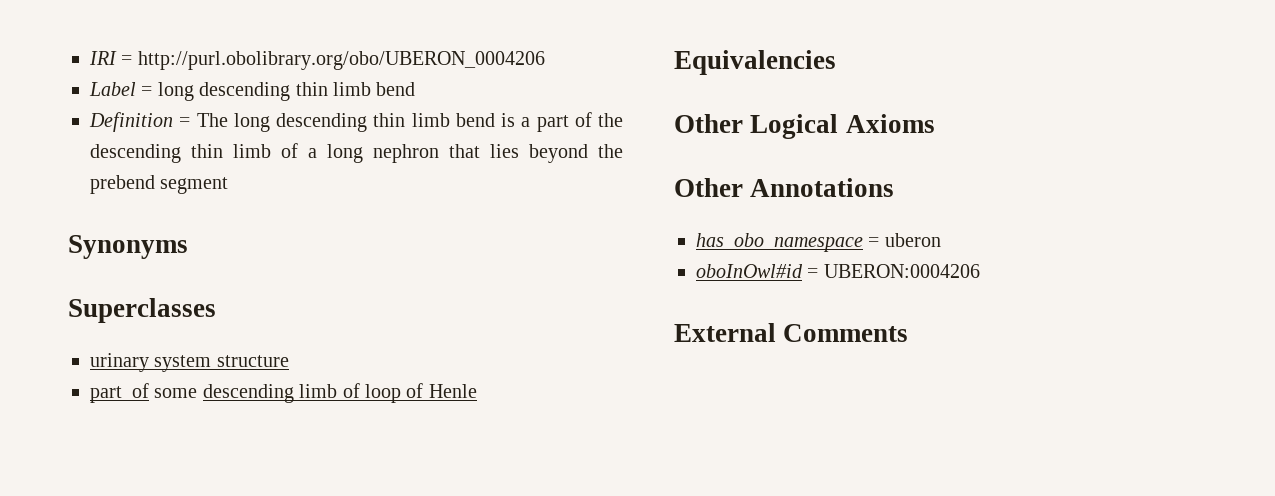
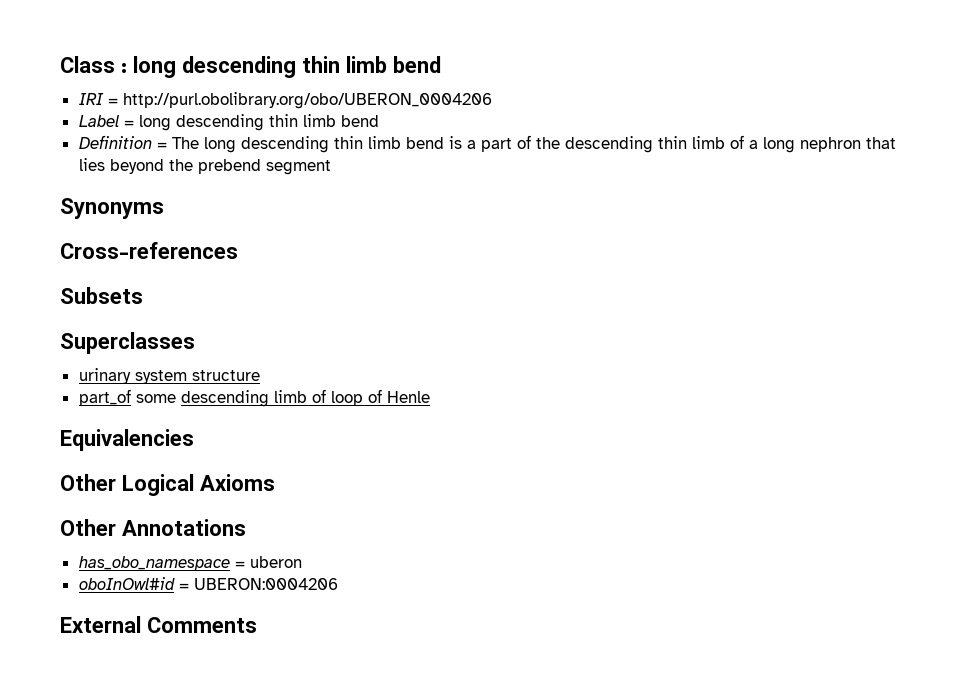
+ Class : long descending thin limb bend
+ Cross-references
+ Subsets

